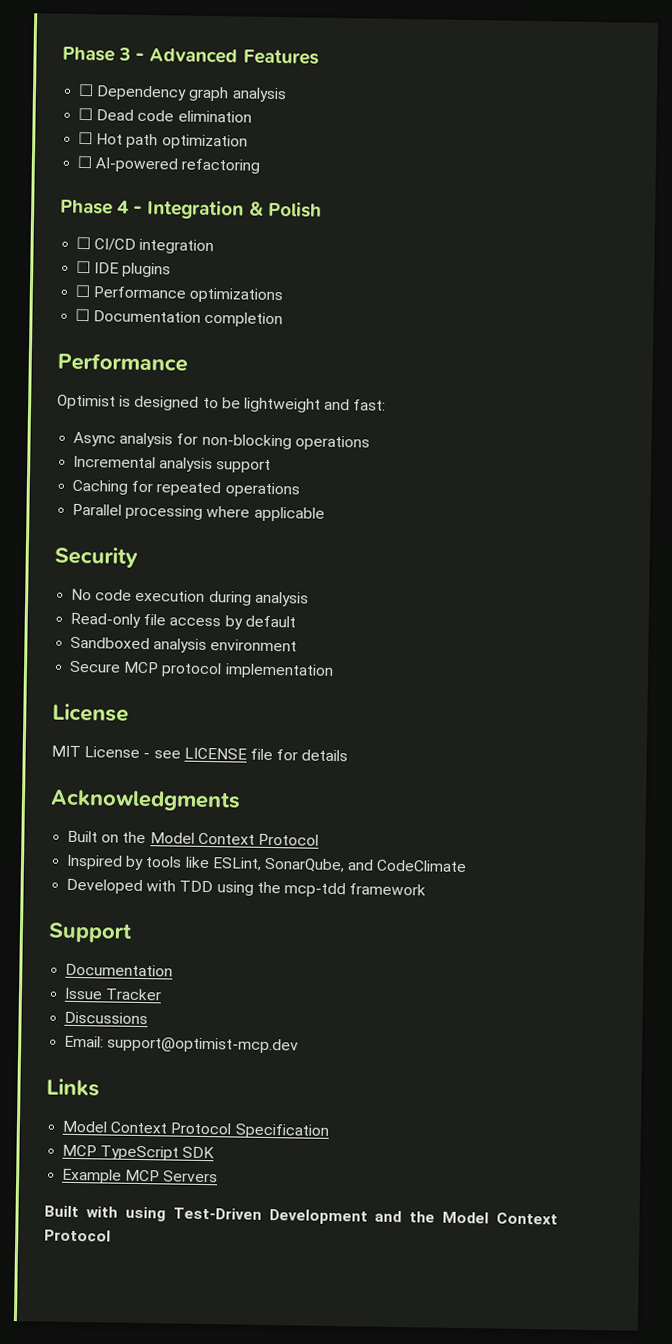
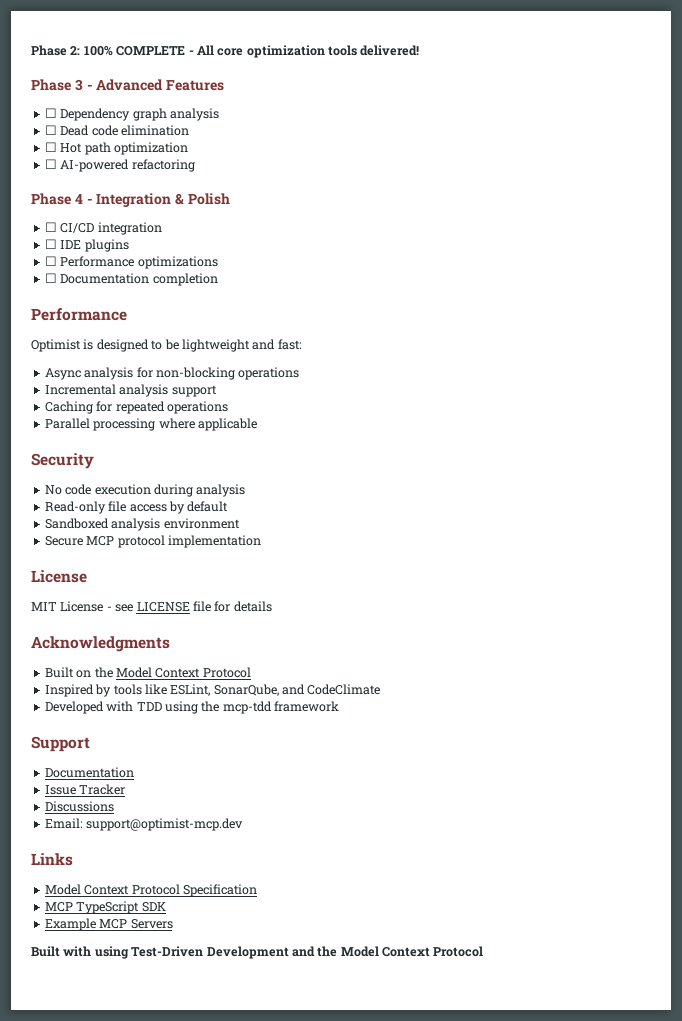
+ Phase 2: 100% COMPLETE - All core optimization tools delivered!

